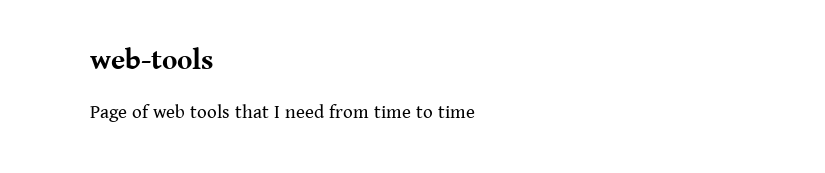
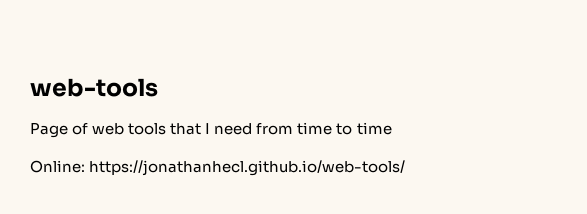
+ Online: https://jonathanhecl.github.io/web-tools/

